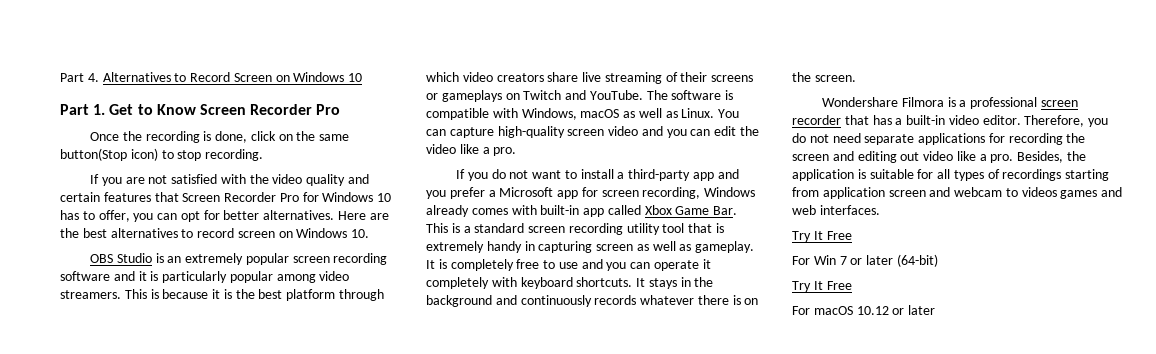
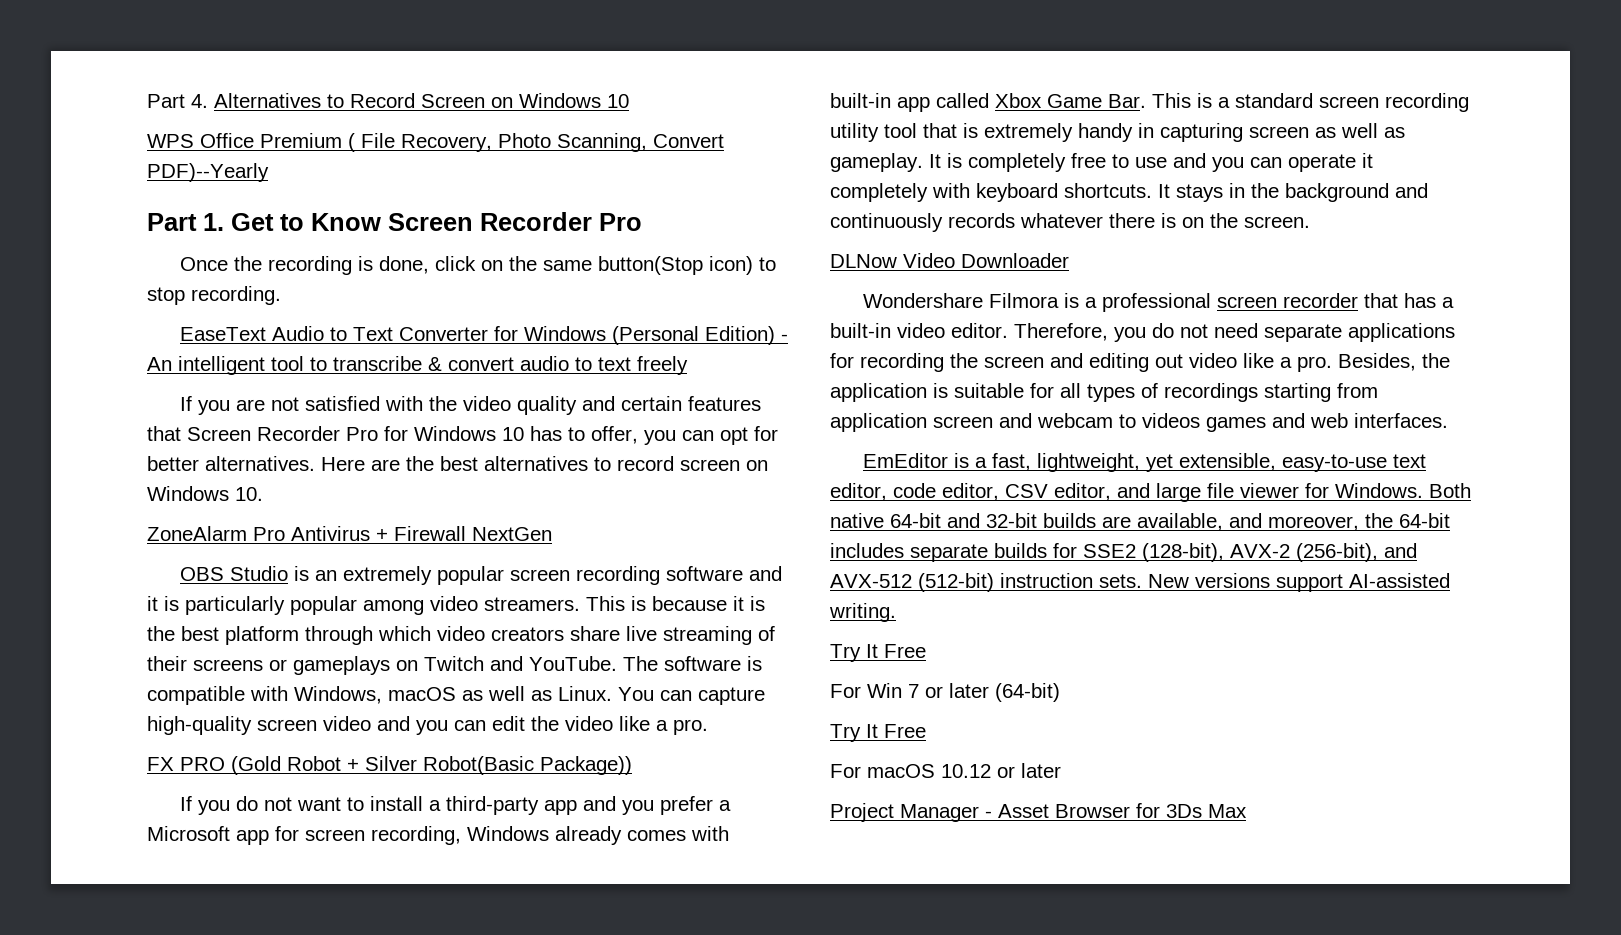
+ WPS Office Premium ( File Recovery, Photo Scanning, Convert PDF)--Yearly
+ EaseText Audio to Text Converter for Windows (Personal Edition) - An intelligent tool to transcribe & convert audio to text freely
+ ZoneAlarm Pro Antivirus + Firewall NextGen
+ FX PRO (Gold Robot + Silver Robot(Basic Package))
+ DLNow Video Downloader
+ EmEditor is a fast, lightweight, yet extensible, easy-to-use text editor, code editor, CSV editor, and large file viewer for Windows. Both native 64-bit and 32-bit builds are available, and moreover, the 64-bit includes separate builds for SSE2 (128-bit), AVX-2 (256-bit), and AVX-512 (512-bit) instruction sets. New versions support AI-assisted writing.
+ Project Manager - Asset Browser for 3Ds Max

